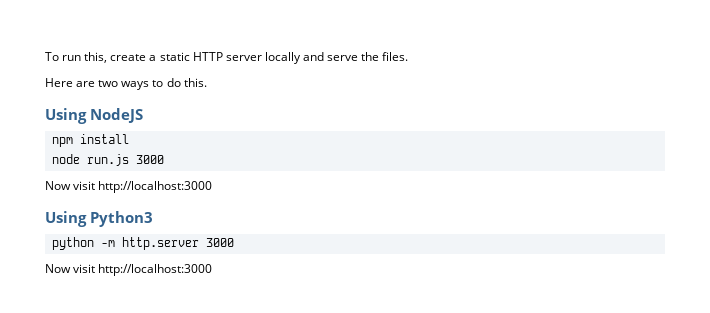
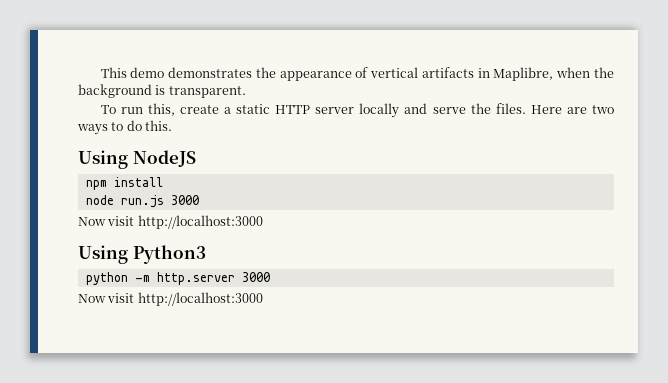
+ This demo demonstrates the appearance of vertical artifacts in Maplibre, when the background is transparent.
- To run this, create a static HTTP server locally and serve the files.
- Here are two ways to do this.
+ To run this, create a static HTTP server locally and serve the files. Here are two ways to do this.

